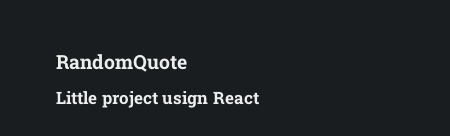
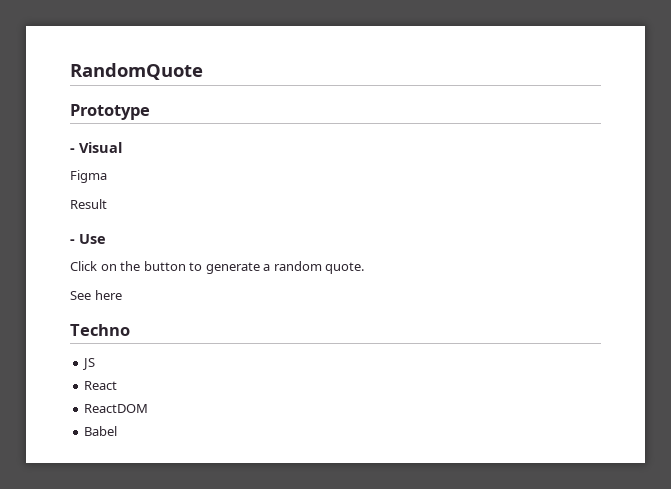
- Little project usign React
+ Prototype
+ - Visual
+ Figma
+ Result
+ - Use
+ Click on the button to generate a random quote.
+ See here
+ Techno
+ JS
+ React
+ ReactDOM
+ Babel

